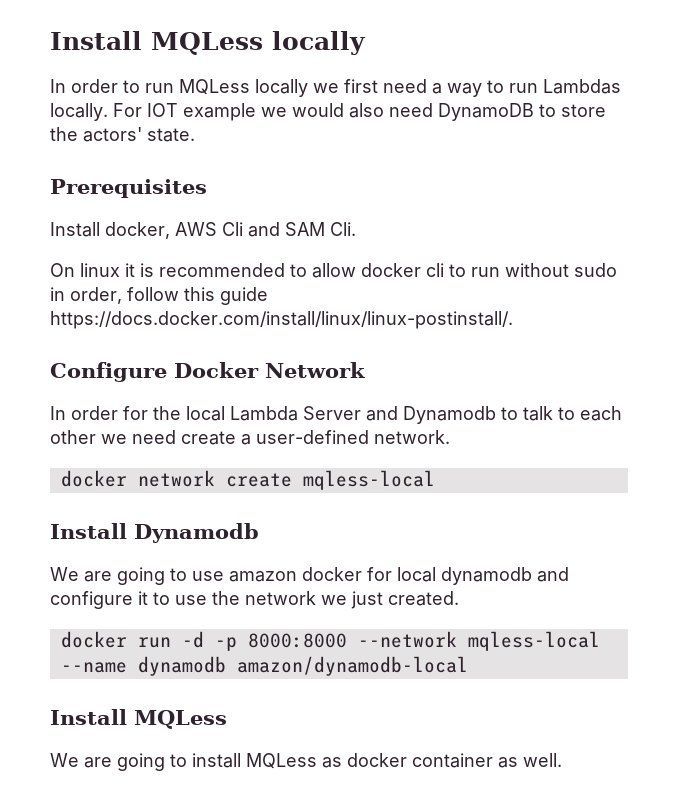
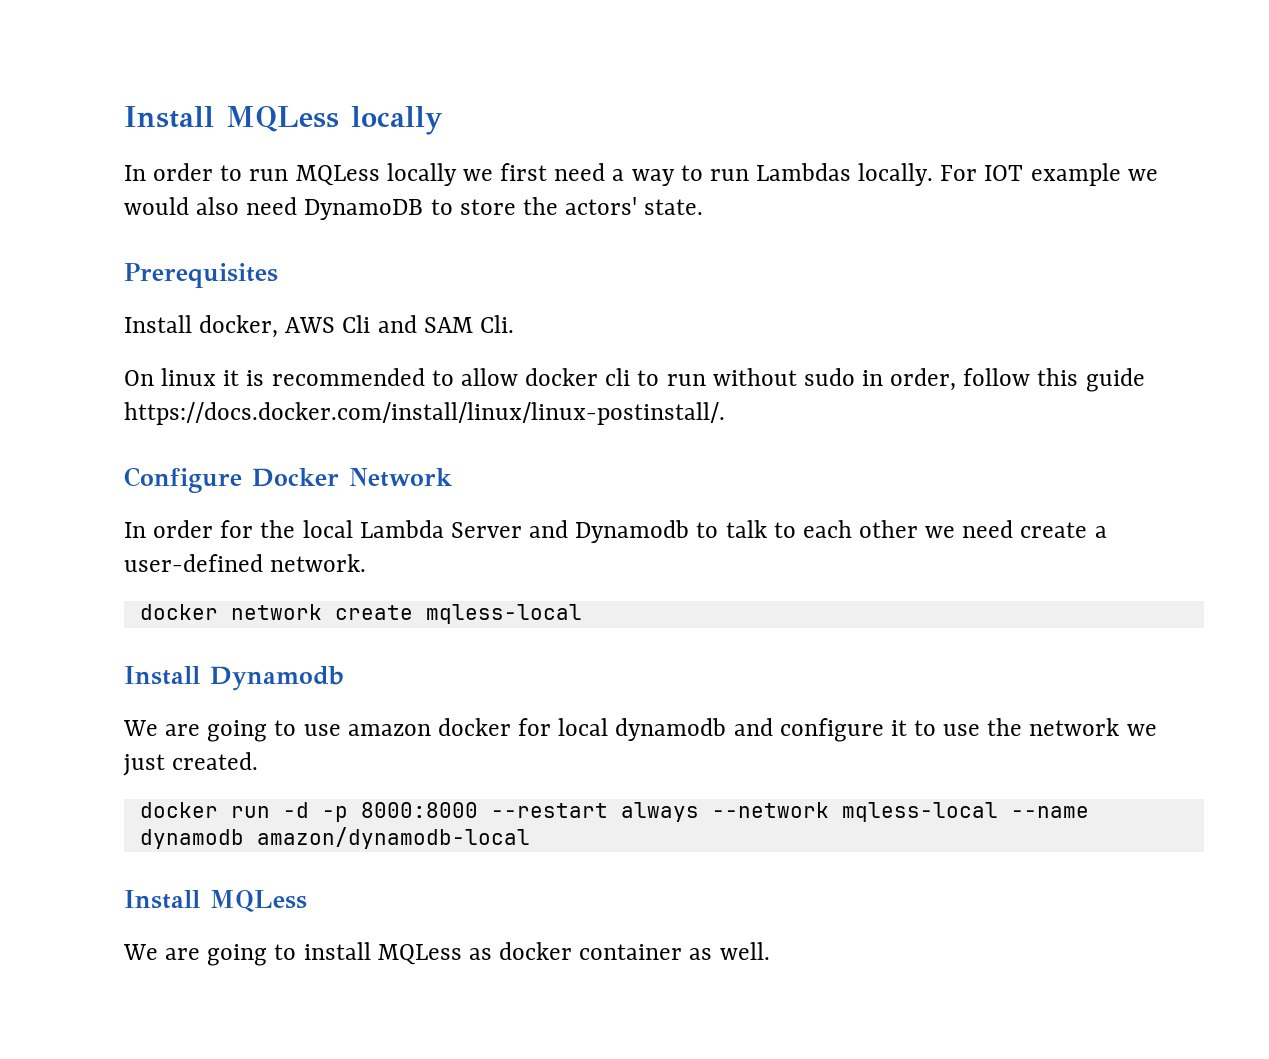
- docker run -d -p 8000:8000 --network mqless-local --name dynamodb amazon/dynamodb-local
+ docker run -d -p 8000:8000 --restart always --network mqless-local --name dynamodb amazon/dynamodb-local

